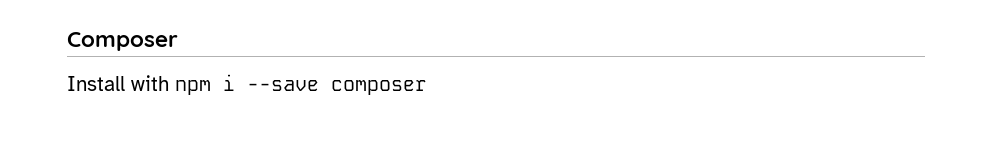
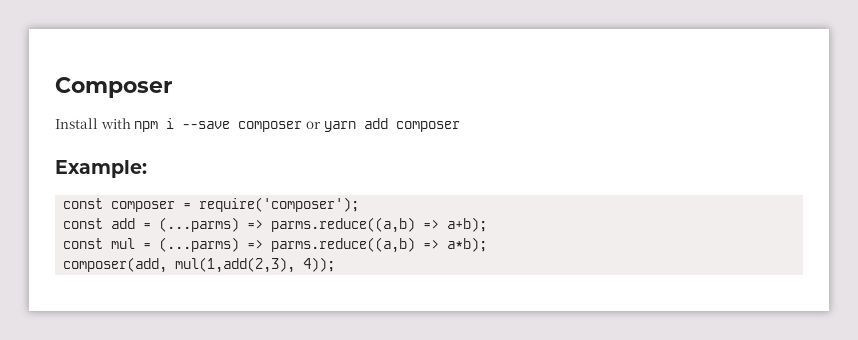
- Install with npm i --save composer
+ Install with npm i --save composer or yarn add composer
+ Example:
+ const composer = require('composer');
+ const add = (...parms) => parms.reduce((a,b) => a+b);
+ const mul = (...parms) => parms.reduce((a,b) => a*b);
+ composer(add, mul(1,add(2,3), 4));

